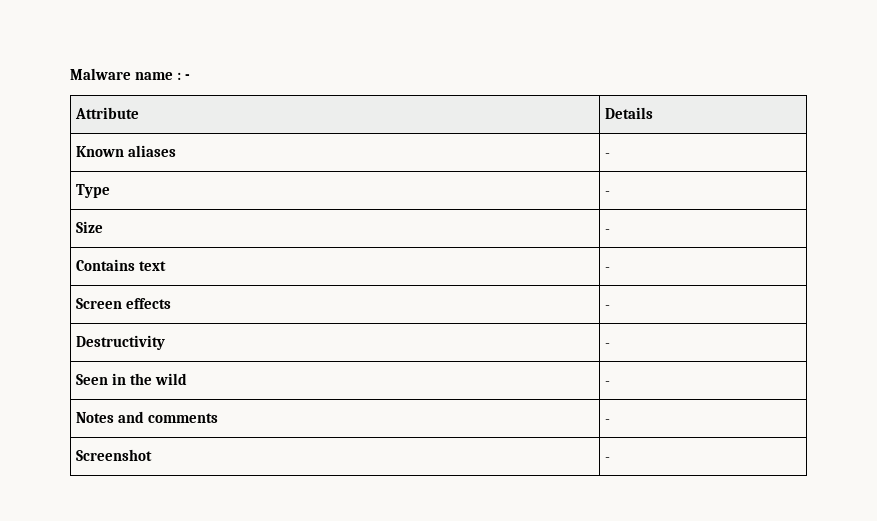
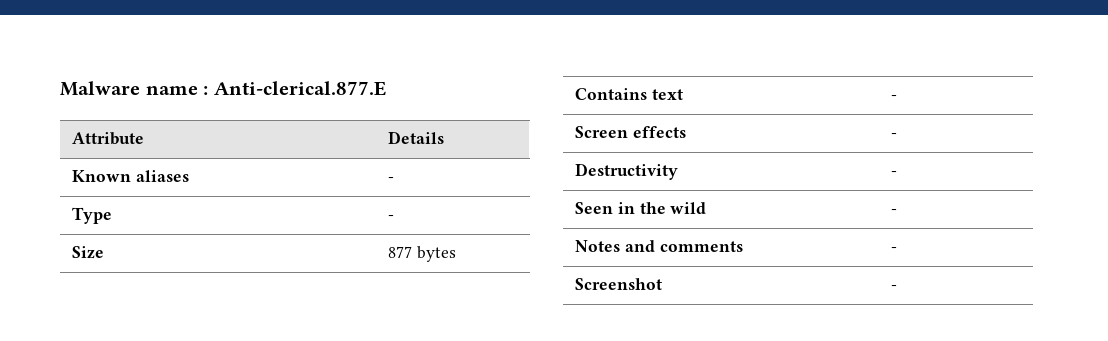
- Malware name : -
+ Malware name : Anti-clerical.877.E
- Size | -
+ Size | 877 bytes

